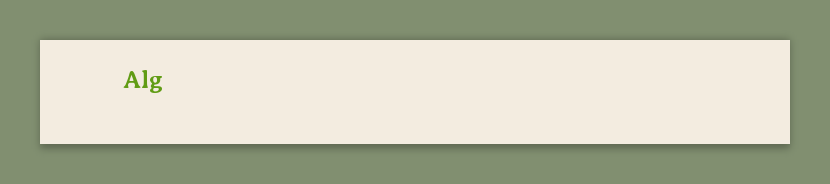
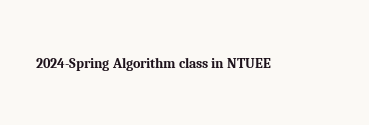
- Alg
+ 2024-Spring Algorithm class in NTUEE

